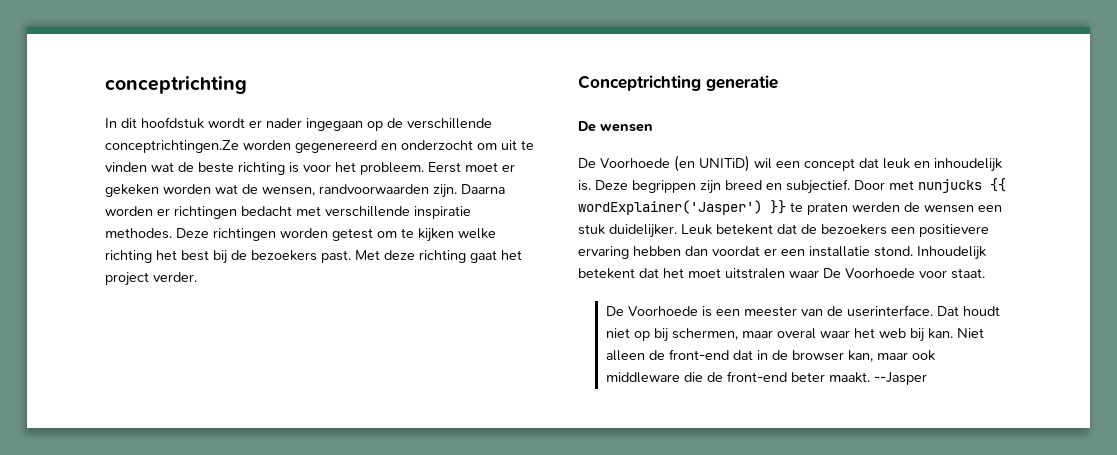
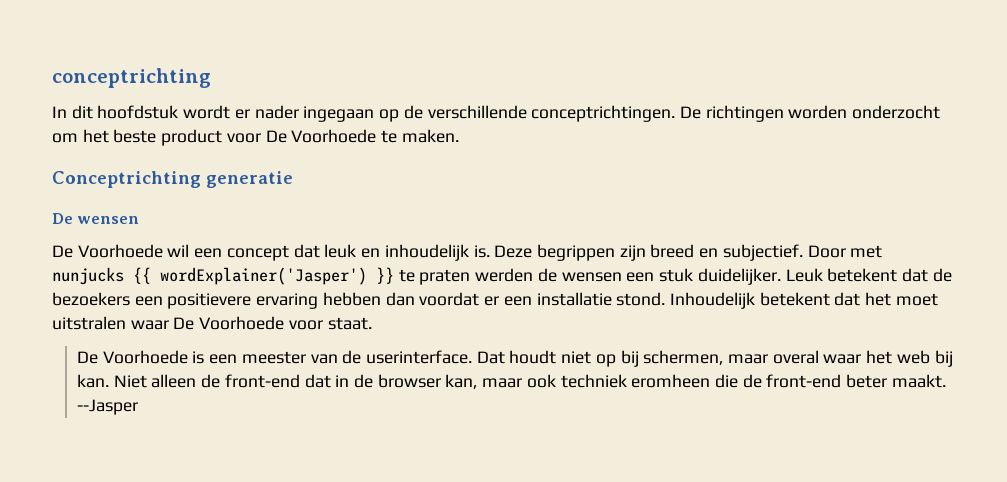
- In dit hoofdstuk wordt er nader ingegaan op de verschillende conceptrichtingen.Ze worden gegenereerd en onderzocht om uit te vinden wat de beste richting is voor het probleem. Eerst moet er gekeken worden wat de wensen, randvoorwaarden zijn. Daarna worden er richtingen bedacht met verschillende inspiratie methodes. Deze richtingen worden getest om te kijken welke richting het best bij de bezoekers past. Met deze richting gaat het project verder.
+ In dit hoofdstuk wordt er nader ingegaan op de verschillende conceptrichtingen. De richtingen worden onderzocht om het beste product voor De Voorhoede te maken.
- De Voorhoede (en UNITiD) wil een concept dat leuk en inhoudelijk is.
+ De Voorhoede wil een concept dat leuk en inhoudelijk is.
- Niet alleen de front-end dat in de browser kan, maar ook middleware die de front-end beter maakt.
+ Niet alleen de front-end dat in de browser kan, maar ook techniek eromheen die de front-end beter maakt.

